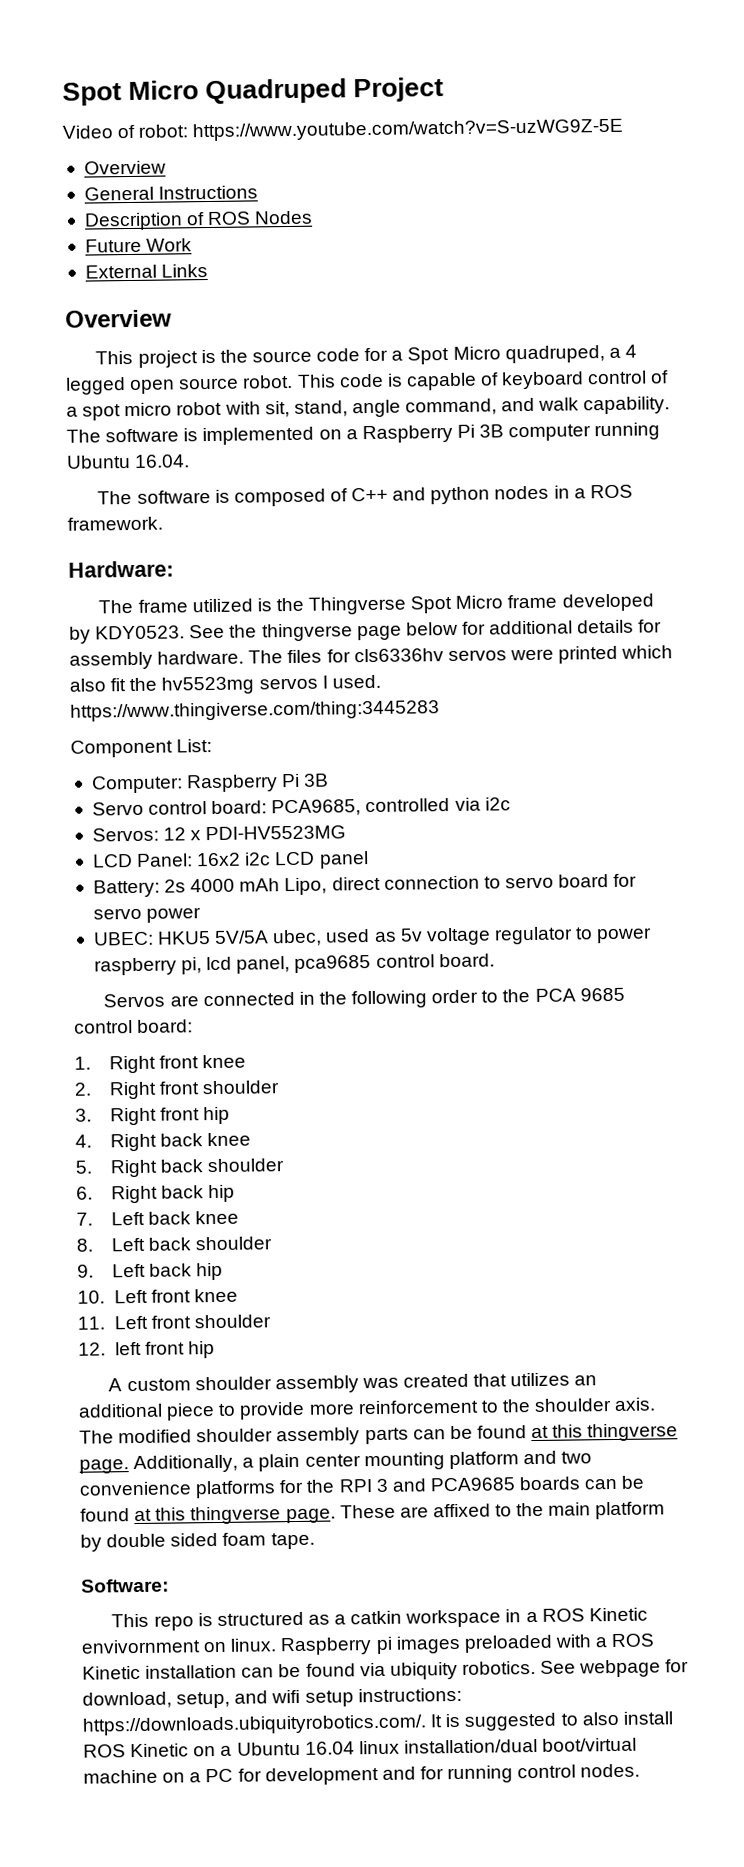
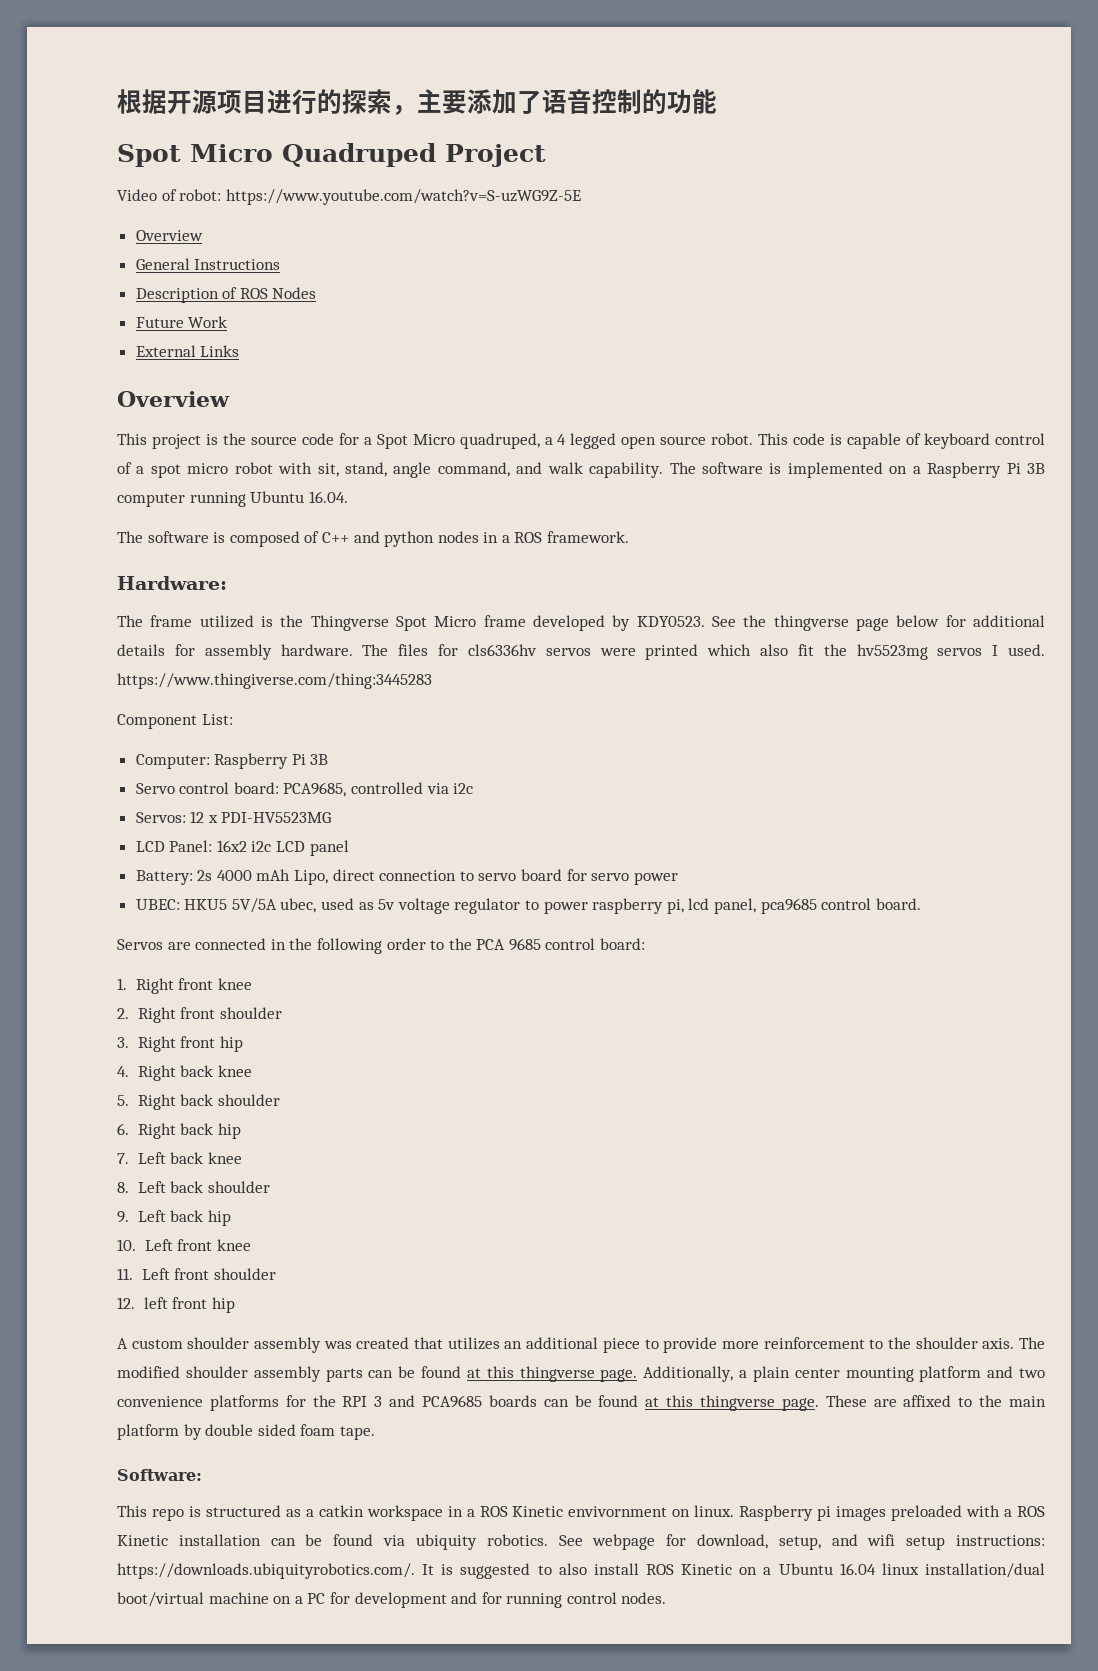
+ 根据开源项目进行的探索，主要添加了语音控制的功能

